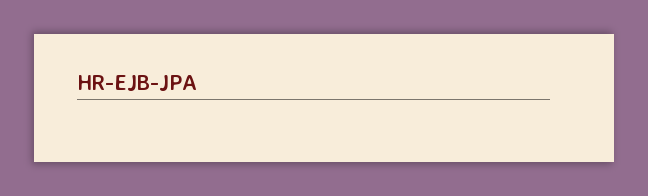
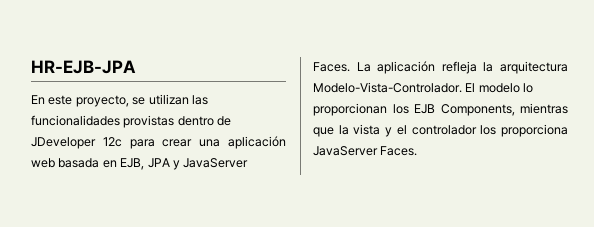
+ En este proyecto, se utilizan las funcionalidades provistas dentro de JDeveloper 12c para crear una aplicación web basada en EJB, JPA y JavaServer Faces. La aplicación refleja la arquitectura Modelo-Vista-Controlador. El modelo lo proporcionan los EJB Components, mientras que la vista y el controlador los proporciona JavaServer Faces.

